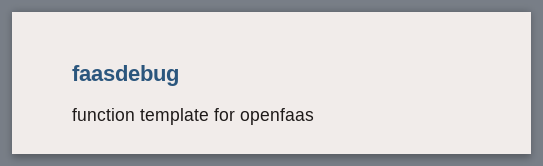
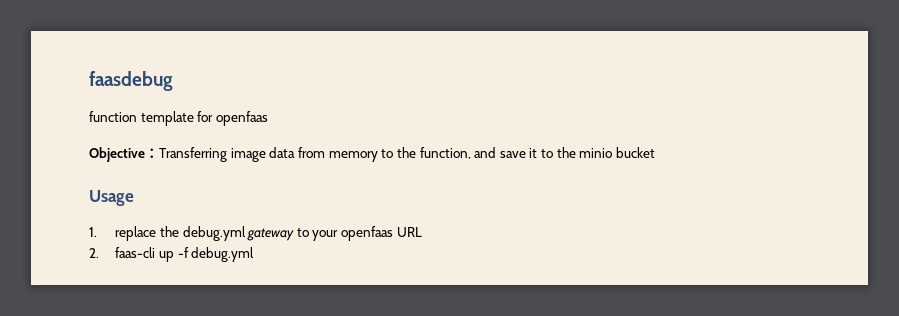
+ Objective：Transferring image data from memory to the function, and save it to the minio bucket
+ Usage
+ 1. replace the debug.yml gateway to your openfaas URL
+ 2. faas-cli up -f debug.yml

